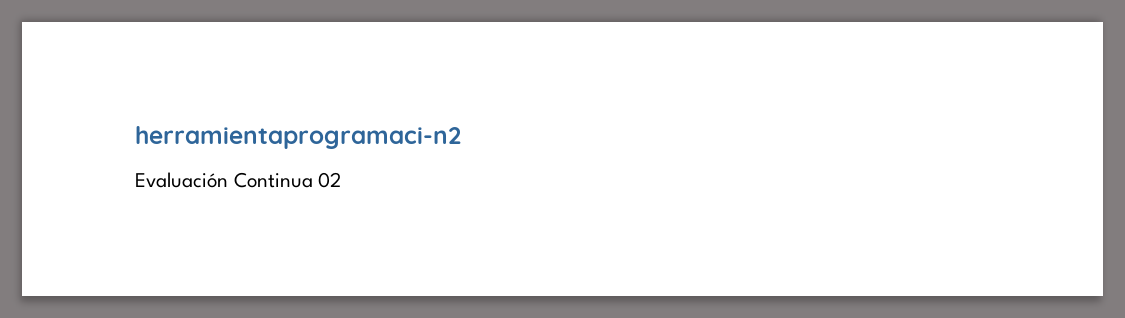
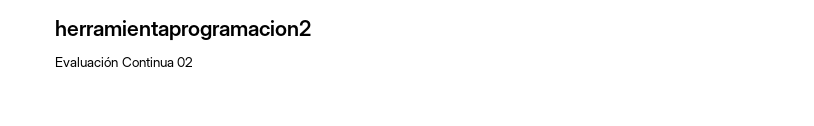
- herramientaprogramaci-n2
+ herramientaprogramacion2

